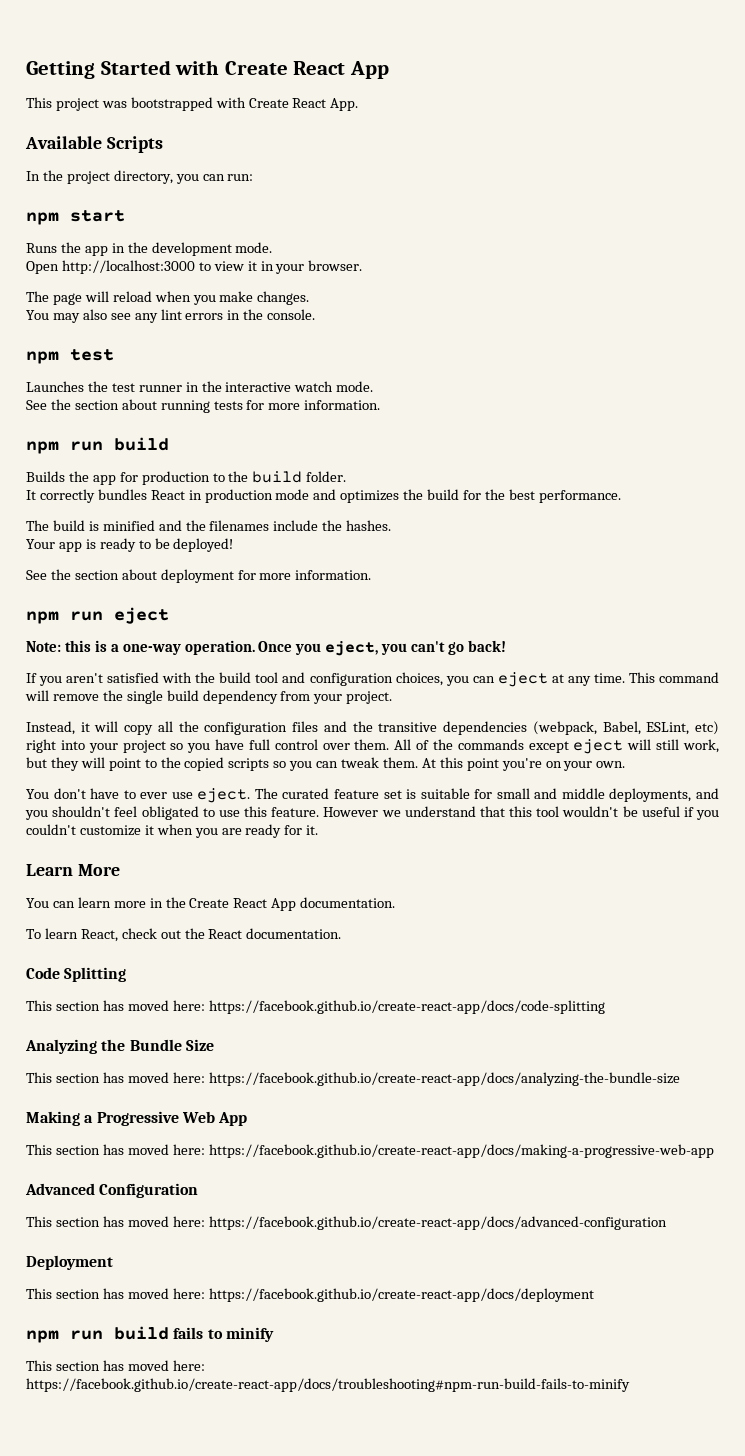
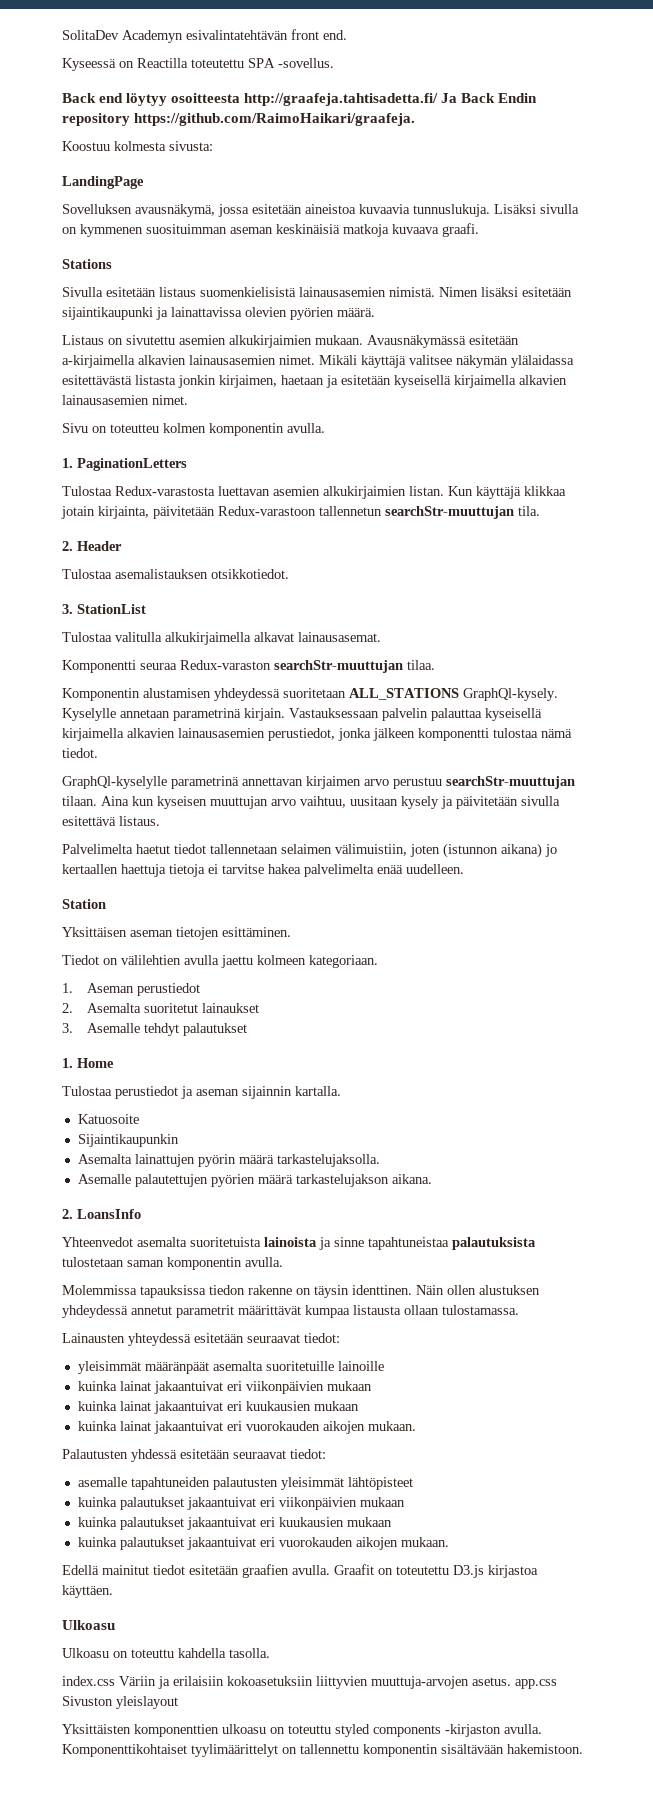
- Getting Started with Create React App
- This project was bootstrapped with Create React App.
- Available Scripts
- In the project directory, you can run:
- npm start
- Runs the app in the development mode.
- Open http://localhost:3000 to view it in your browser.
- The page will reload when you make changes.
- You may also see any lint errors in the console.
- npm test
- Launches the test runner in the interactive watch mode.
- See the section about running tests for more information.
- npm run build
- Builds the app for production to the build folder.
- It correctly bundles React in production mode and optimizes the build for the best performance.
- The build is minified and the filenames include the hashes.
- Your app is ready to be deployed!
- See the section about deployment for more information.
- npm run eject
- Note: this is a one-way operation. Once you eject, you can't go back!
- If you aren't satisfied with the build tool and configuration choices, you can eject at any time. This command will remove the single build dependency from your project.
- Instead, it will copy all the configuration files and the transitive dependencies (webpack, Babel, ESLint, etc) right into your project so you have full control over them. All of the commands except eject will still work, but they will point to the copied scripts so you can tweak them. At this point you're on your own.
- You don't have to ever use eject. The curated feature set is suitable for small and middle deployments, and you shouldn't feel obligated to use this feature. However we understand that this tool wouldn't be useful if you couldn't customize it when you are ready for it.
- Learn More
- You can learn more in the Create React App documentation.
- To learn React, check out the React documentation.
- Code Splitting
- This section has moved here: https://facebook.github.io/create-react-app/docs/code-splitting
- Analyzing the Bundle Size
- This section has moved here: https://facebook.github.io/create-react-app/docs/analyzing-the-bundle-size
- Making a Progressive Web App
- This section has moved here: https://facebook.github.io/create-react-app/docs/making-a-progressive-web-app
- Advanced Configuration
- This section has moved here: https://facebook.github.io/create-react-app/docs/advanced-configuration
- Deployment
- This section has moved here: https://facebook.github.io/create-react-app/docs/deployment
- npm run build fails to minify
- This section has moved here: https://facebook.github.io/create-react-app/docs/troubleshooting#npm-run-build-fails-to-minify
+ SolitaDev Academyn esivalintatehtävän front end.
+ Kyseessä on Reactilla toteutettu SPA -sovellus.
+ Back end löytyy osoitteesta http://graafeja.tahtisadetta.fi/ Ja Back Endin repository https://github.com/RaimoHaikari/graafeja.
+ Koostuu kolmesta sivusta:
+ LandingPage
+ Sovelluksen avausnäkymä, jossa esitetään aineistoa kuvaavia tunnuslukuja. Lisäksi sivulla on kymmenen suosituimman aseman keskinäisiä matkoja kuvaava graafi.
+ Stations
+ Sivulla esitetään listaus suomenkielisistä lainausasemien nimistä. Nimen lisäksi esitetään sijaintikaupunki ja lainattavissa olevien pyörien määrä.
+ Listaus on sivutettu asemien alkukirjaimien mukaan. Avausnäkymässä esitetään a-kirjaimella alkavien lainausasemien nimet. Mikäli käyttäjä valitsee näkymän ylälaidassa esitettävästä listasta jonkin kirjaimen, haetaan ja esitetään kyseisellä kirjaimella alkavien lainausasemien nimet.
+ Sivu on toteutteu kolmen komponentin avulla.
+ 1. PaginationLetters
+ Tulostaa Redux-varastosta luettavan asemien alkukirjaimien listan. Kun käyttäjä klikkaa jotain kirjainta, päivitetään Redux-varastoon tallennetun searchStr-muuttujan tila.
+ 2. Header
+ Tulostaa asemalistauksen otsikkotiedot.
+ 3. StationList
+ Tulostaa valitulla alkukirjaimella alkavat lainausasemat.
+ Komponentti seuraa Redux-varaston searchStr-muuttujan tilaa.
+ Komponentin alustamisen yhdeydessä suoritetaan ALL_STATIONS GraphQl-kysely. Kyselylle annetaan parametrinä kirjain. Vastauksessaan palvelin palauttaa kyseisellä kirjaimella alkavien lainausasemien perustiedot, jonka jälkeen komponentti tulostaa nämä tiedot.
+ GraphQl-kyselylle parametrinä annettavan kirjaimen arvo perustuu searchStr-muuttujan tilaan. Aina kun kyseisen muuttujan arvo vaihtuu, uusitaan kysely ja päivitetään sivulla esitettävä listaus.
+ Palvelimelta haetut tiedot tallennetaan selaimen välimuistiin, joten (istunnon aikana) jo kertaallen haettuja tietoja ei tarvitse hakea palvelimelta enää uudelleen.
+ Station
+ Yksittäisen aseman tietojen esittäminen.
+ Tiedot on välilehtien avulla jaettu kolmeen kategoriaan.
+ 1. Aseman perustiedot
+ 2. Asemalta suoritetut lainaukset
+ 3. Asemalle tehdyt palautukset
+ 1. Home
+ Tulostaa perustiedot ja aseman sijainnin kartalla.
+ Katuosoite
+ Sijaintikaupunkin
+ Asemalta lainattujen pyörin määrä tarkastelujaksolla.
+ Asemalle palautettujen pyörien määrä tarkastelujakson aikana.
+ 2. LoansInfo
+ Yhteenvedot asemalta suoritetuista lainoista ja sinne tapahtuneistaa palautuksista tulostetaan saman komponentin avulla.
+ Molemmissa tapauksissa tiedon rakenne on täysin identtinen. Näin ollen alustuksen yhdeydessä annetut parametrit määrittävät kumpaa listausta ollaan tulostamassa.
+ Lainausten yhteydessä esitetään seuraavat tiedot:
+ yleisimmät määränpäät asemalta suoritetuille lainoille
+ kuinka lainat jakaantuivat eri viikonpäivien mukaan
+ kuinka lainat jakaantuivat eri kuukausien mukaan
+ kuinka lainat jakaantuivat eri vuorokauden aikojen mukaan.
+ Palautusten yhdessä esitetään seuraavat tiedot:
+ asemalle tapahtuneiden palautusten yleisimmät lähtöpisteet
+ kuinka palautukset jakaantuivat eri viikonpäivien mukaan
+ kuinka palautukset jakaantuivat eri kuukausien mukaan
+ kuinka palautukset jakaantuivat eri vuorokauden aikojen mukaan.
+ Edellä mainitut tiedot esitetään graafien avulla. Graafit on toteutettu D3.js kirjastoa käyttäen.
+ Ulkoasu
+ Ulkoasu on toteuttu kahdella tasolla.
+ index.css Väriin ja erilaisiin kokoasetuksiin liittyvien muuttuja-arvojen asetus. app.css Sivuston yleislayout
+ Yksittäisten komponenttien ulkoasu on toteuttu styled components -kirjaston avulla. Komponenttikohtaiset tyylimäärittelyt on tallennettu komponentin sisältävään hakemistoon.

